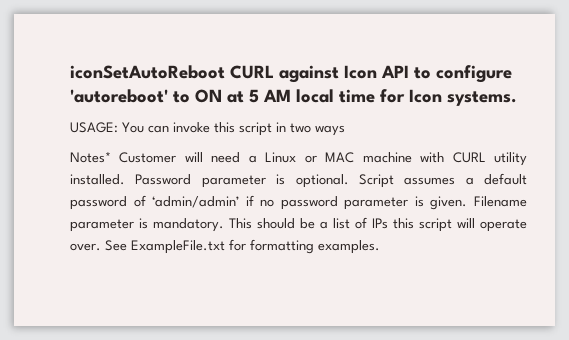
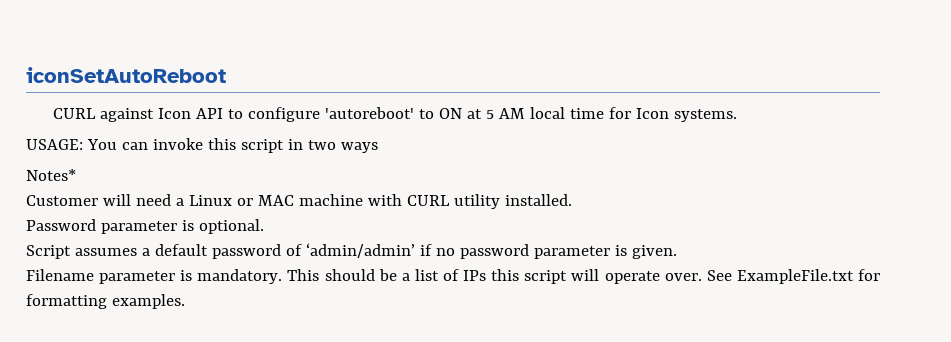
- iconSetAutoReboot CURL against Icon API to configure 'autoreboot' to ON at 5 AM local time for Icon systems.
+ iconSetAutoReboot
+ CURL against Icon API to configure 'autoreboot' to ON at 5 AM local time for Icon systems.
- Notes* Customer will need a Linux or MAC machine with CURL utility installed. Password parameter is optional. Script assumes a default password of ‘admin/admin’ if no password parameter is given. Filename parameter is mandatory.
+ Notes*
+ Customer will need a Linux or MAC machine with CURL utility installed.
+ Password parameter is optional.
+ Script assumes a default password of ‘admin/admin’ if no password parameter is given.
+ Filename parameter is mandatory.

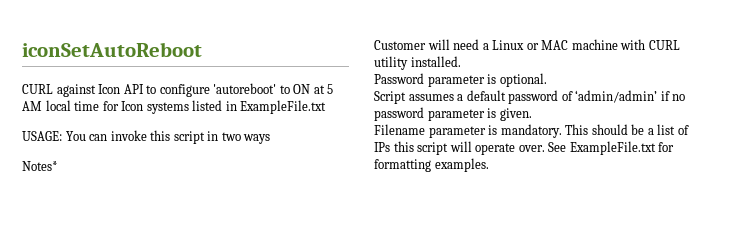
- CURL against Icon API to configure 'autoreboot' to ON at 5 AM local time for Icon systems.
+ CURL against Icon API to configure 'autoreboot' to ON at 5 AM local time for Icon systems listed in ExampleFile.txt

